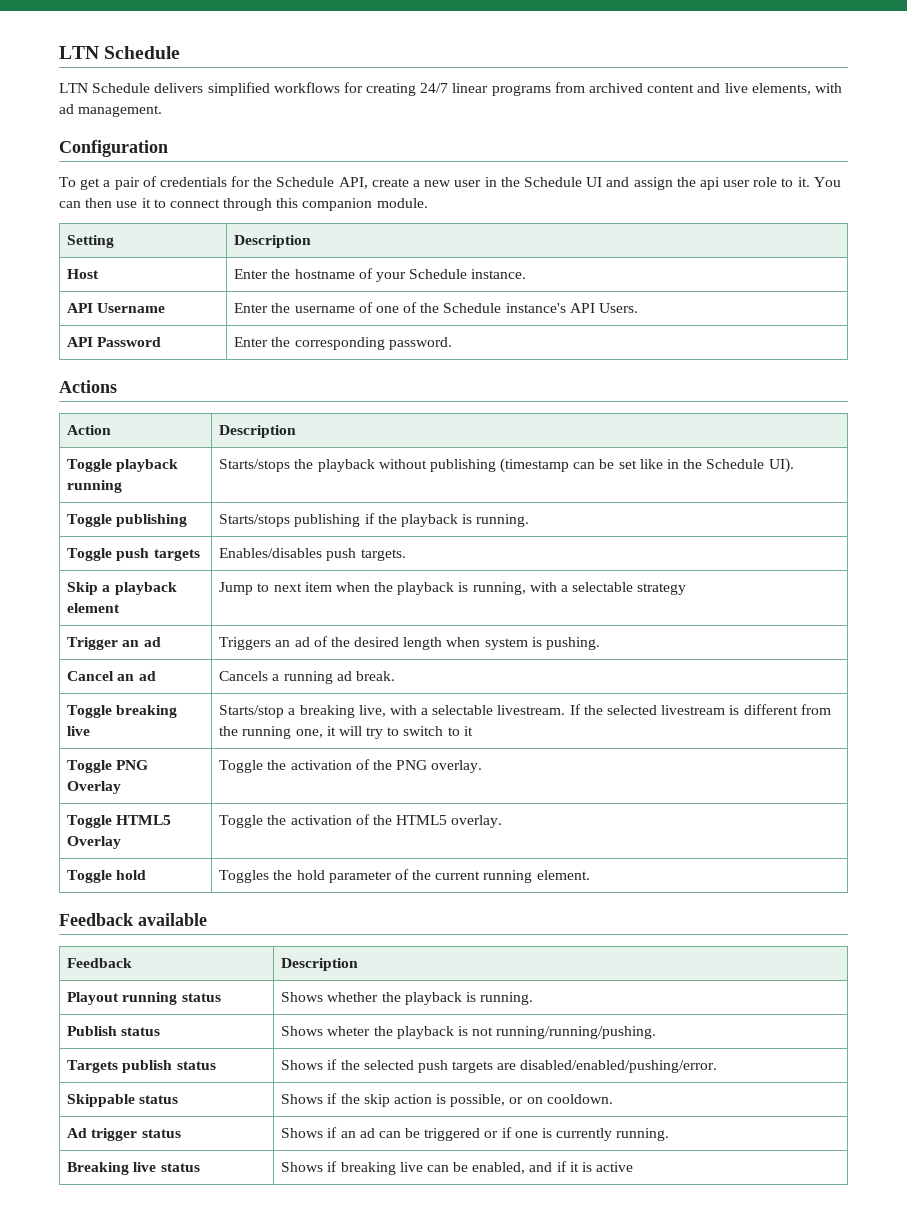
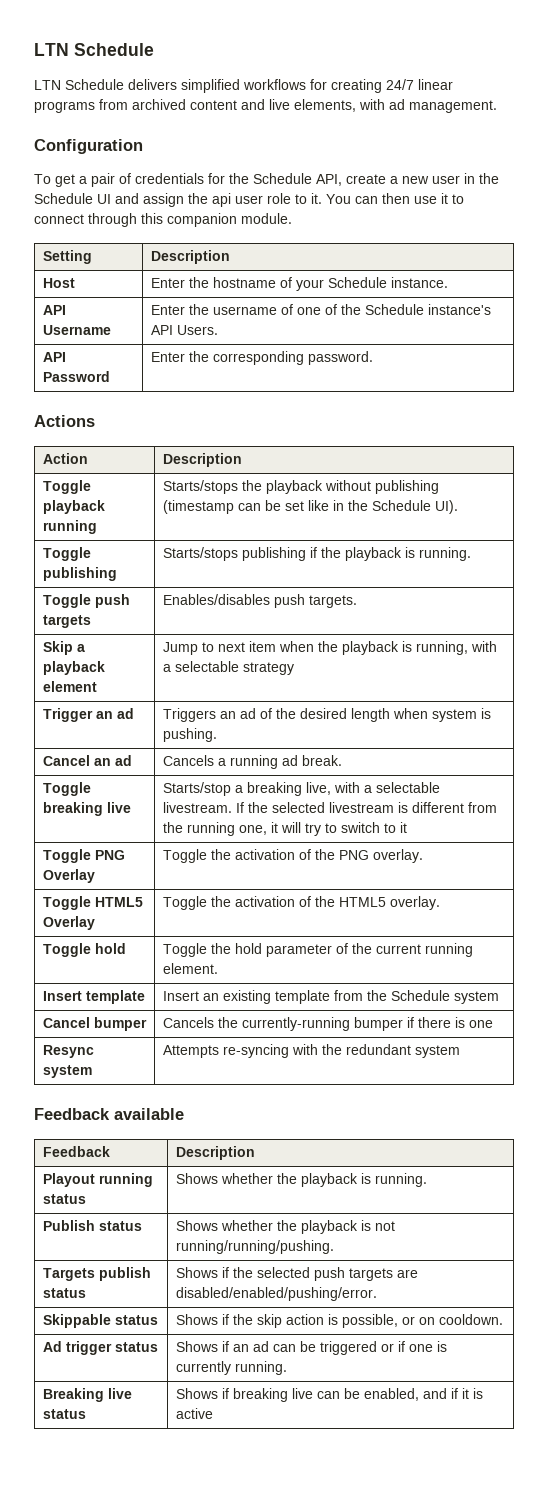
- Toggle hold | Toggles the hold parameter of the current running element.
+ Toggle hold | Toggle the hold parameter of the current running element.
+ Insert template | Insert an existing template from the Schedule system
+ Cancel bumper | Cancels the currently-running bumper if there is one
+ Resync system | Attempts re-syncing with the redundant system
- Publish status | Shows wheter the playback is not running/running/pushing.
+ Publish status | Shows whether the playback is not running/running/pushing.

